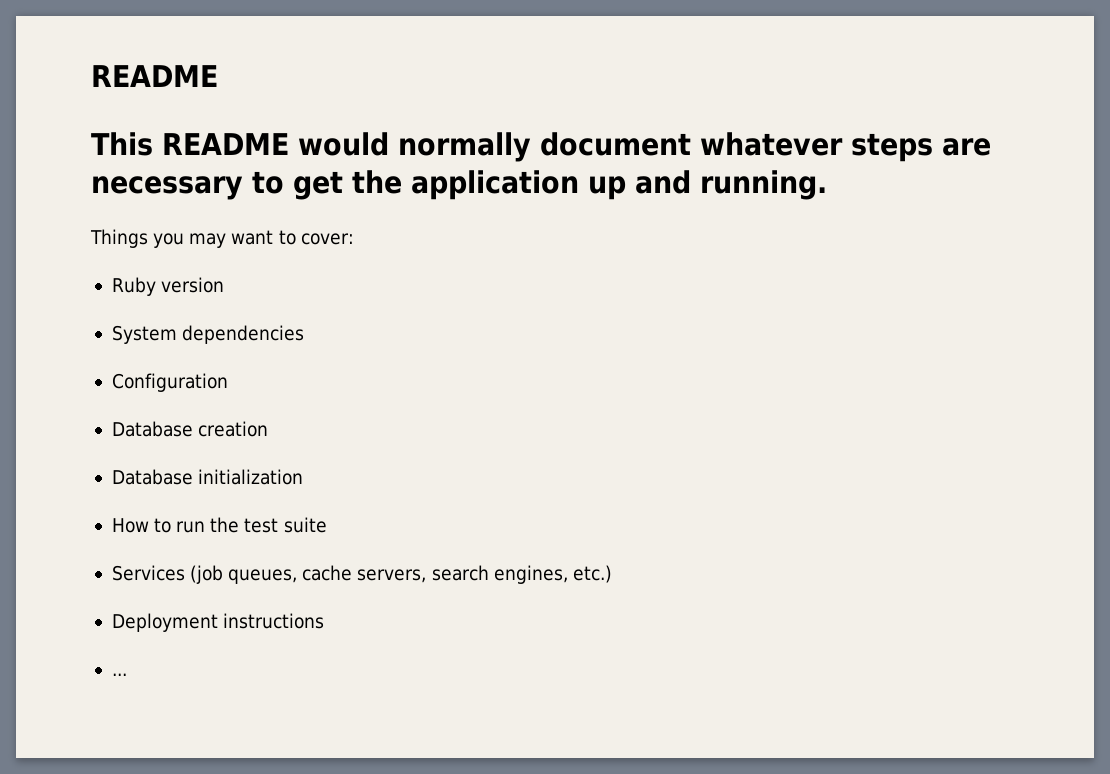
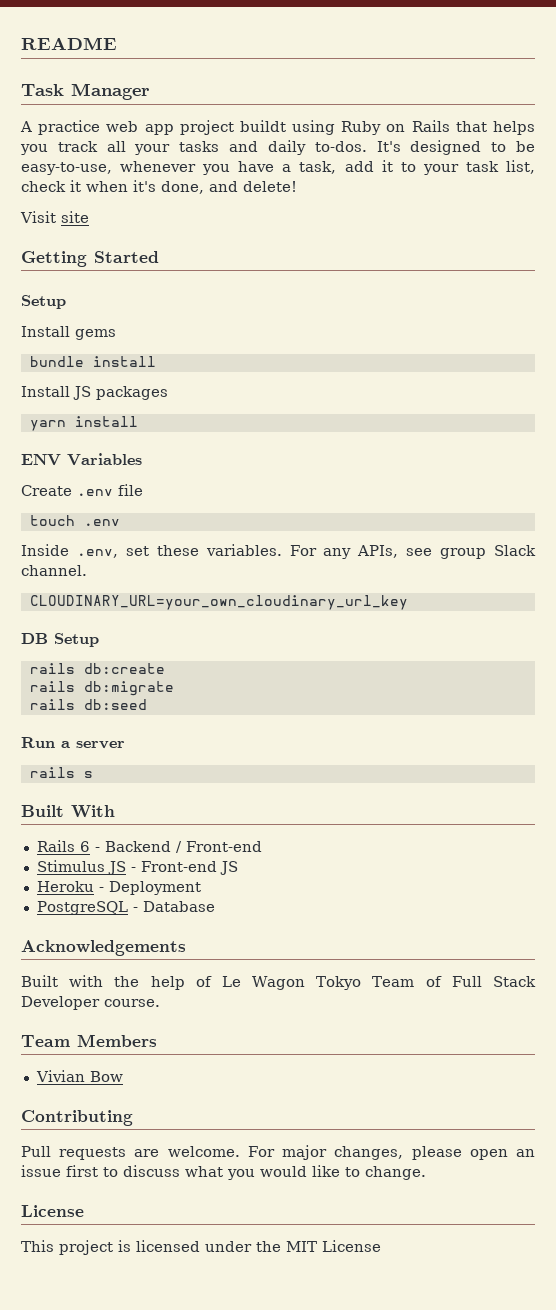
- This README would normally document whatever steps are necessary to get the application up and running.
- Things you may want to cover:
- Ruby version
- System dependencies
- Configuration
- Database creation
- Database initialization
- How to run the test suite
- Services (job queues, cache servers, search engines, etc.)
- Deployment instructions
- ...
+ Task Manager
+ A practice web app project buildt using Ruby on Rails that helps you track all your tasks and daily to-dos. It's designed to be easy-to-use, whenever you have a task, add it to your task list, check it when it's done, and delete!
+ Visit site
+ Getting Started
+ Setup
+ Install gems
+ bundle install
+ Install JS packages
+ yarn install
+ ENV Variables
+ Create .env file
+ touch .env
+ Inside .env, set these variables. For any APIs, see group Slack channel.
+ CLOUDINARY_URL=your_own_cloudinary_url_key
+ DB Setup
+ rails db:create
+ rails db:migrate
+ rails db:seed
+ Run a server
+ rails s
+ Built With
+ Rails 6 - Backend / Front-end
+ Stimulus JS - Front-end JS
+ Heroku - Deployment
+ PostgreSQL - Database
+ Acknowledgements
+ Built with the help of Le Wagon Tokyo Team of Full Stack Developer course.
+ Team Members
+ Vivian Bow
+ Contributing
+ Pull requests are welcome. For major changes, please open an issue first to discuss what you would like to change.
+ License
+ This project is licensed under the MIT License

